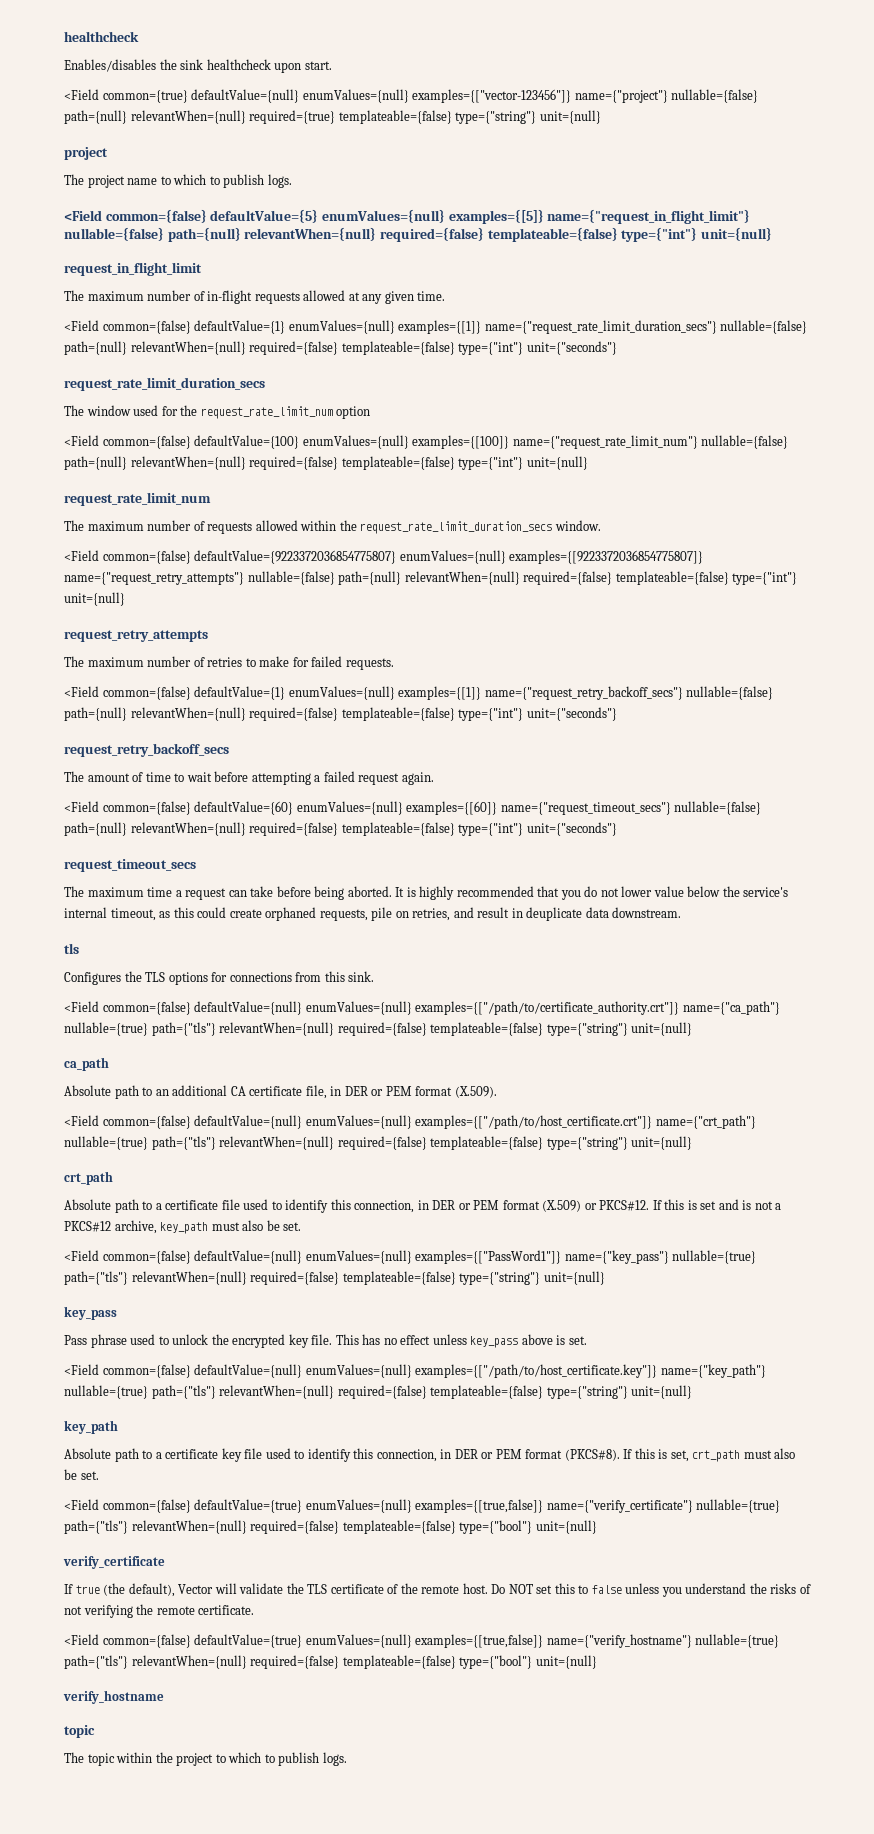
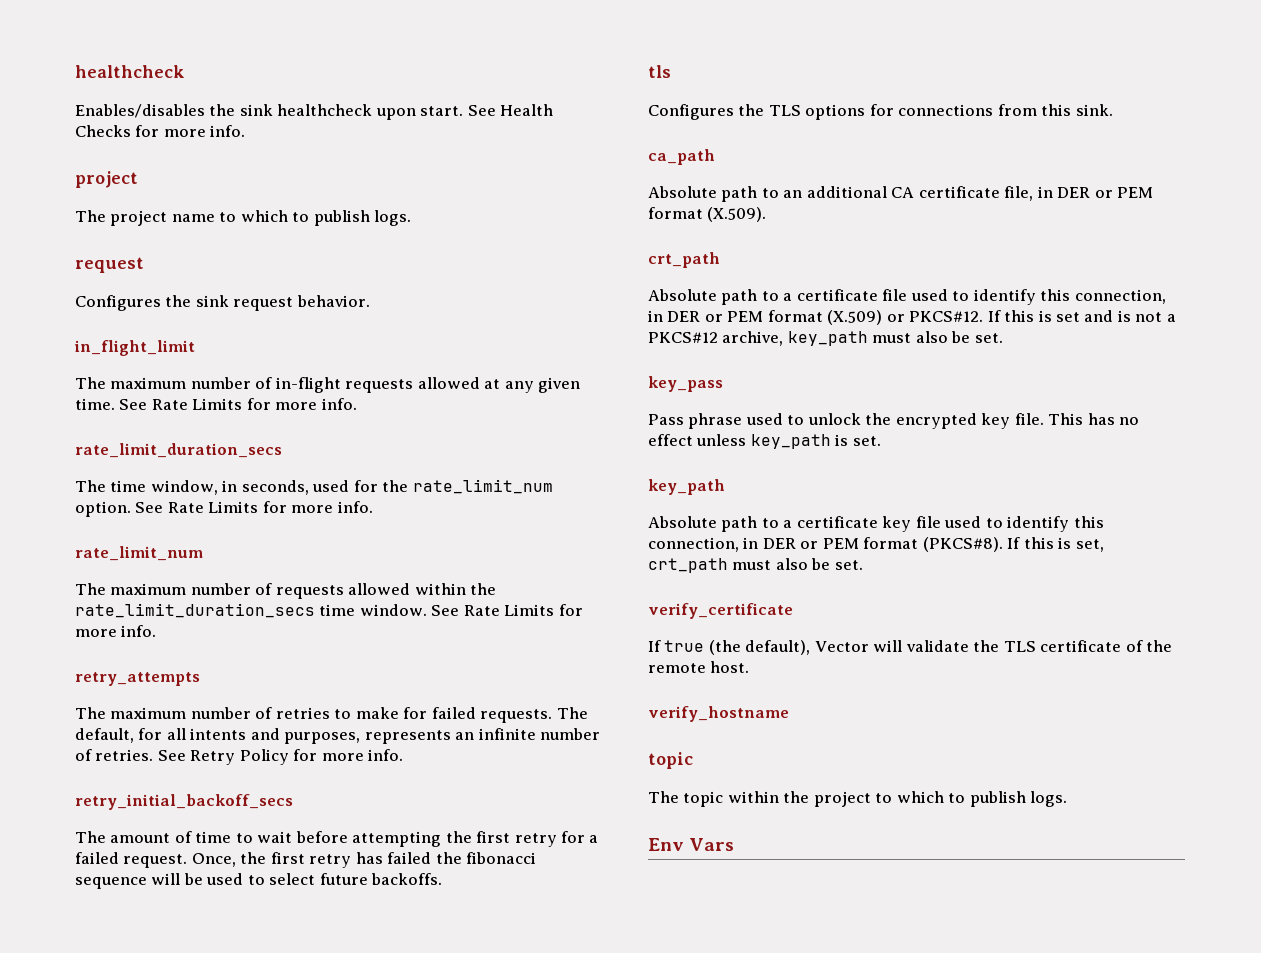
- Enables/disables the sink healthcheck upon start.
- <Field common={true} defaultValue={null} enumValues={null} examples={["vector-123456"]} name={"project"} nullable={false} path={null} relevantWhen={null} required={true} templateable={false} type={"string"} unit={null}
+ Enables/disables the sink healthcheck upon start. See Health Checks for more info.
  The project name to which to publish logs.
- <Field common={false} defaultValue={5} enumValues={null} examples={[5]} name={"request_in_flight_limit"} nullable={false} path={null} relevantWhen={null} required={false} templateable={false} type={"int"} unit={null}
- request_in_flight_limit
+ request
+ Configures the sink request behavior.
+ in_flight_limit
- The maximum number of in-flight requests allowed at any given time.
- <Field common={false} defaultValue={1} enumValues={null} examples={[1]} name={"request_rate_limit_duration_secs"} nullable={false} path={null} relevantWhen={null} required={false} templateable={false} type={"int"} unit={"seconds"}
- request_rate_limit_duration_secs
- The window used for the request_rate_limit_num option
- <Field common={false} defaultValue={100} enumValues={null} examples={[100]} name={"request_rate_limit_num"} nullable={false} path={null} relevantWhen={null} required={false} templateable={false} type={"int"} unit={null}
- request_rate_limit_num
+ The maximum number of in-flight requests allowed at any given time. See Rate Limits for more info.
+ rate_limit_duration_secs
+ The time window, in seconds, used for the rate_limit_num option. See Rate Limits for more info.
+ rate_limit_num
- The maximum number of requests allowed within the request_rate_limit_duration_secs window.
- <Field common={false} defaultValue={9223372036854775807} enumValues={null} examples={[9223372036854775807]} name={"request_retry_attempts"} nullable={false} path={null} relevantWhen={null} required={false} templateable={false} type={"int"} unit={null}
- request_retry_attempts
+ The maximum number of requests allowed within the rate_limit_duration_secs time window. See Rate Limits for more info.
+ retry_attempts
- The maximum number of retries to make for failed requests.
- <Field common={false} defaultValue={1} enumValues={null} examples={[1]} name={"request_retry_backoff_secs"} nullable={false} path={null} relevantWhen={null} required={false} templateable={false} type={"int"} unit={"seconds"}
- request_retry_backoff_secs
+ The maximum number of retries to make for failed requests. The default, for all intents and purposes, represents an infinite number of retries. See Retry Policy for more info.
+ retry_initial_backoff_secs
- The amount of time to wait before attempting a failed request again.
- <Field common={false} defaultValue={60} enumValues={null} examples={[60]} name={"request_timeout_secs"} nullable={false} path={null} relevantWhen={null} required={false} templateable={false} type={"int"} unit={"seconds"}
- request_timeout_secs
- The maximum time a request can take before being aborted. It is highly recommended that you do not lower value below the service's internal timeout, as this could create orphaned requests, pile on retries, and result in deuplicate data downstream.
+ The amount of time to wait before attempting the first retry for a failed request. Once, the first retry has failed the fibonacci sequence will be used to select future backoffs.
- <Field common={false} defaultValue={null} enumValues={null} examples={["/path/to/certificate_authority.crt"]} name={"ca_path"} nullable={true} path={"tls"} relevantWhen={null} required={false} templateable={false} type={"string"} unit={null}
- <Field common={false} defaultValue={null} enumValues={null} examples={["/path/to/host_certificate.crt"]} name={"crt_path"} nullable={true} path={"tls"} relevantWhen={null} required={false} templateable={false} type={"string"} unit={null}
- <Field common={false} defaultValue={null} enumValues={null} examples={["PassWord1"]} name={"key_pass"} nullable={true} path={"tls"} relevantWhen={null} required={false} templateable={false} type={"string"} unit={null}
- This has no effect unless key_pass above is set.
+ This has no effect unless key_path is set.
- <Field common={false} defaultValue={null} enumValues={null} examples={["/path/to/host_certificate.key"]} name={"key_path"} nullable={true} path={"tls"} relevantWhen={null} required={false} templateable={false} type={"string"} unit={null}
- <Field common={false} defaultValue={true} enumValues={null} examples={[true,false]} name={"verify_certificate"} nullable={true} path={"tls"} relevantWhen={null} required={false} templateable={false} type={"bool"} unit={null}
- Do NOT set this to false unless you understand the risks of not verifying the remote certificate.
- <Field common={false} defaultValue={true} enumValues={null} examples={[true,false]} name={"verify_hostname"} nullable={true} path={"tls"} relevantWhen={null} required={false} templateable={false} type={"bool"} unit={null}
+ Env Vars

